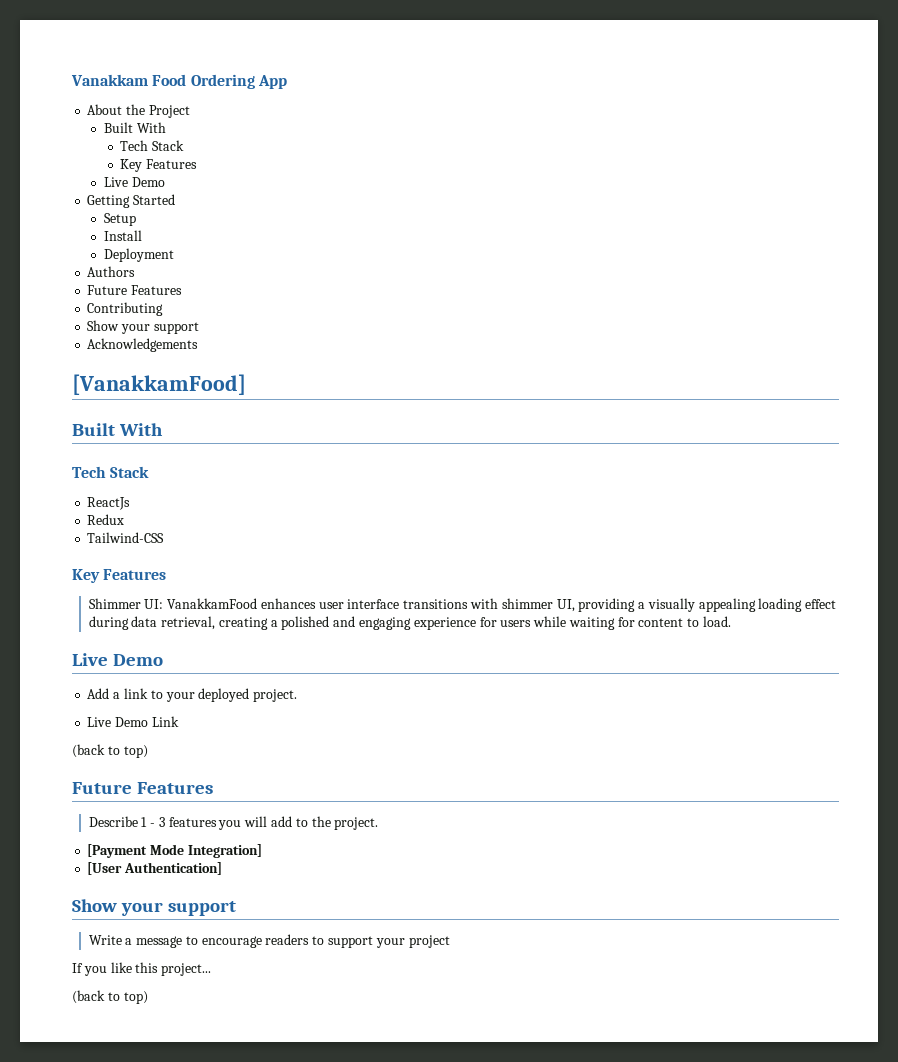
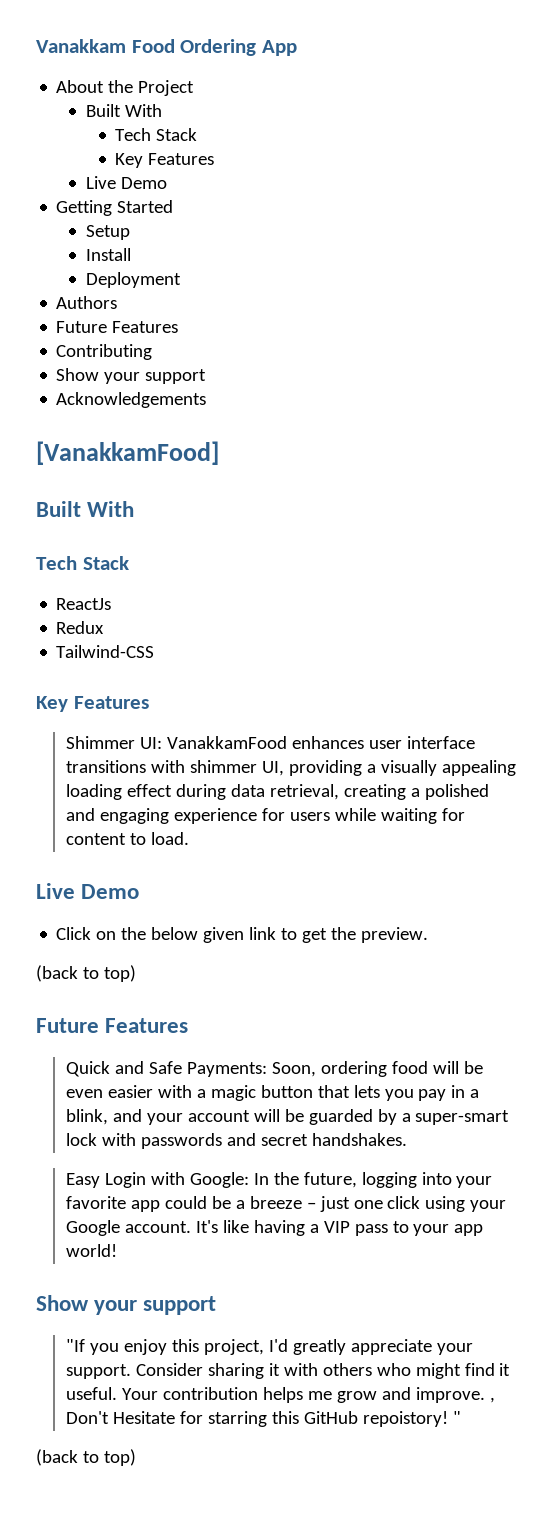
- Add a link to your deployed project.
- Live Demo Link
+ Click on the below given link to get the preview.
- Describe 1 - 3 features you will add to the project.
- [Payment Mode Integration]
- [User Authentication]
+ Quick and Safe Payments: Soon, ordering food will be even easier with a magic button that lets you pay in a blink, and your account will be guarded by a super-smart lock with passwords and secret handshakes.
+ Easy Login with Google: In the future, logging into your favorite app could be a breeze – just one click using your Google account. It's like having a VIP pass to your app world!
  Show your support
- Write a message to encourage readers to support your project
- If you like this project...
+ "If you enjoy this project, I'd greatly appreciate your support. Consider sharing it with others who might find it useful. Your contribution helps me grow and improve. , Don't Hesitate for starring this GitHub repoistory! "

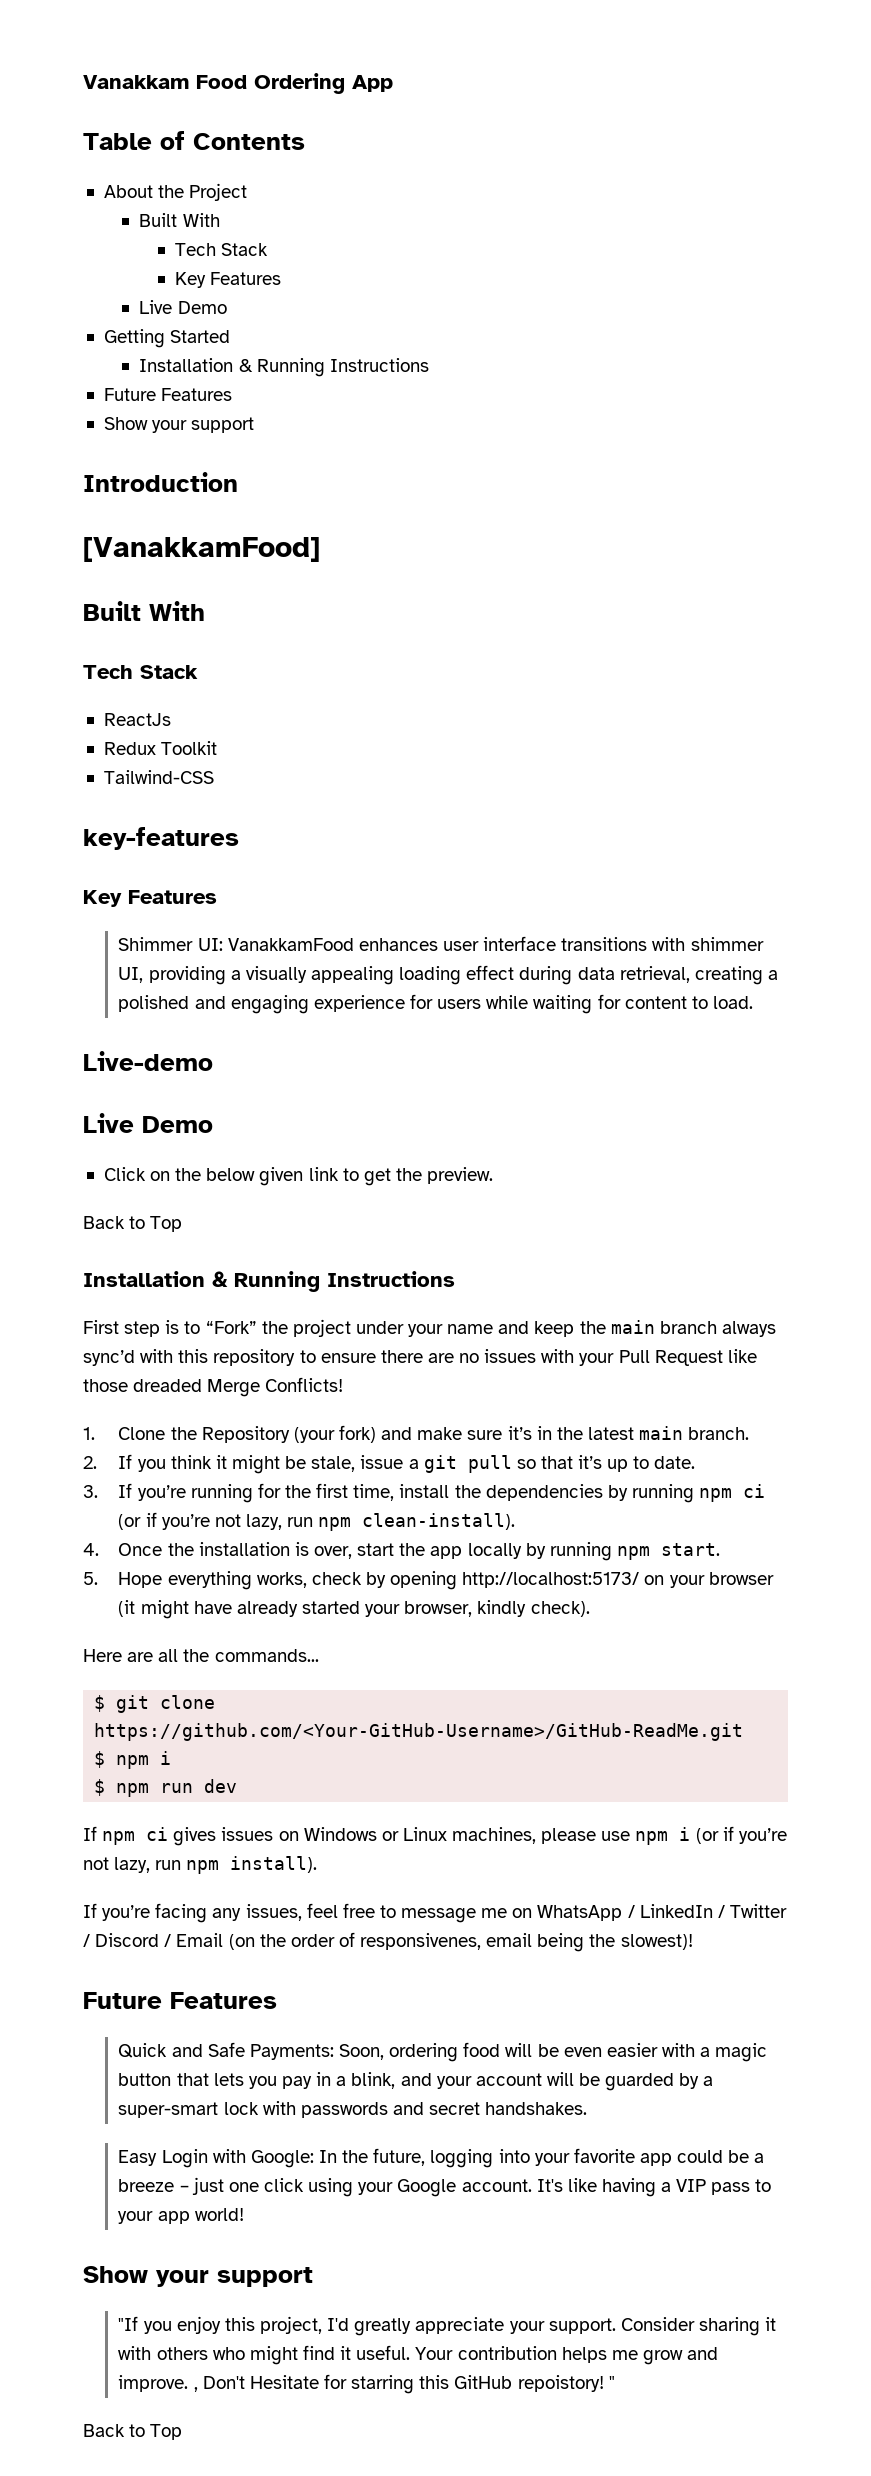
+ Table of Contents
  Getting Started
- Setup
- Install
- Deployment
- Authors
+ Installation & Running Instructions
  Future Features
- Contributing
  Show your support
- Acknowledgements
+ Introduction
- Redux
+ Redux Toolkit
+ key-features
+ Live-demo
  Click on the below given link to get the preview.
- (back to top)
+ Back to Top
+ Installation & Running Instructions
+ First step is to “Fork” the project under your name and keep the main branch always sync’d with this repository to ensure there are no issues with your Pull Request like those dreaded Merge Conflicts!
+ 1. Clone the Repository (your fork) and make sure it’s in the latest main branch.
+ 2. If you think it might be stale, issue a git pull so that it’s up to date.
+ 3. If you’re running for the first time, install the dependencies by running npm ci (or if you’re not lazy, run npm clean-install).
+ 4. Once the installation is over, start the app locally by running npm start.
+ 5. Hope everything works, check by opening http://localhost:5173/ on your browser (it might have already started your browser, kindly check).
+ Here are all the commands...
+ $ git clone https://github.com/<Your-GitHub-Username>/GitHub-ReadMe.git
+ $ npm i
+ $ npm run dev
+ If npm ci gives issues on Windows or Linux machines, please use npm i (or if you’re not lazy, run npm install).
+ If you’re facing any issues, feel free to message me on WhatsApp / LinkedIn / Twitter / Discord / Email (on the order of responsivenes, email being the slowest)!
  "
- (back to top)
+ Back to Top

